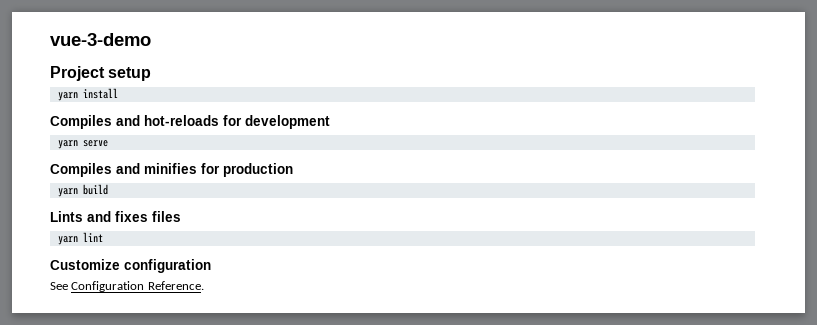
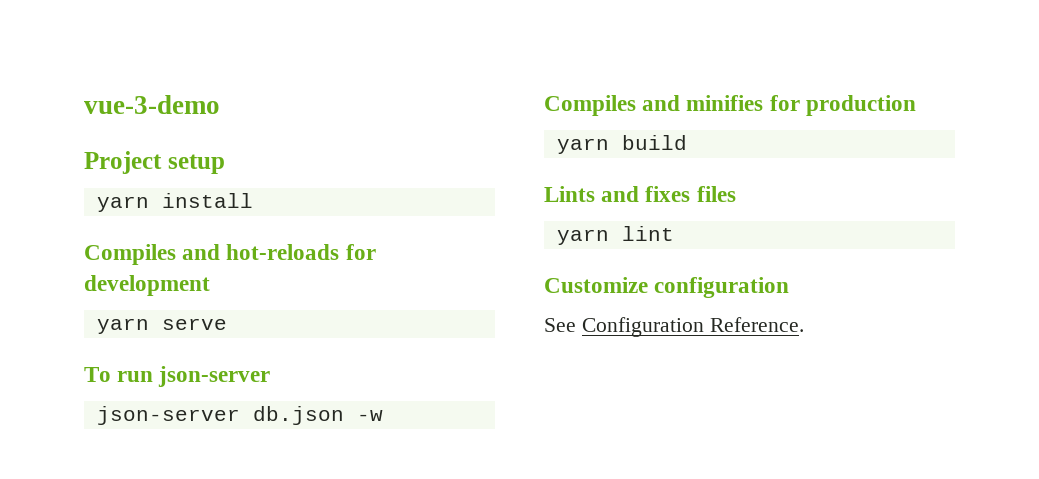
+ To run json-server
+ json-server db.json -w

